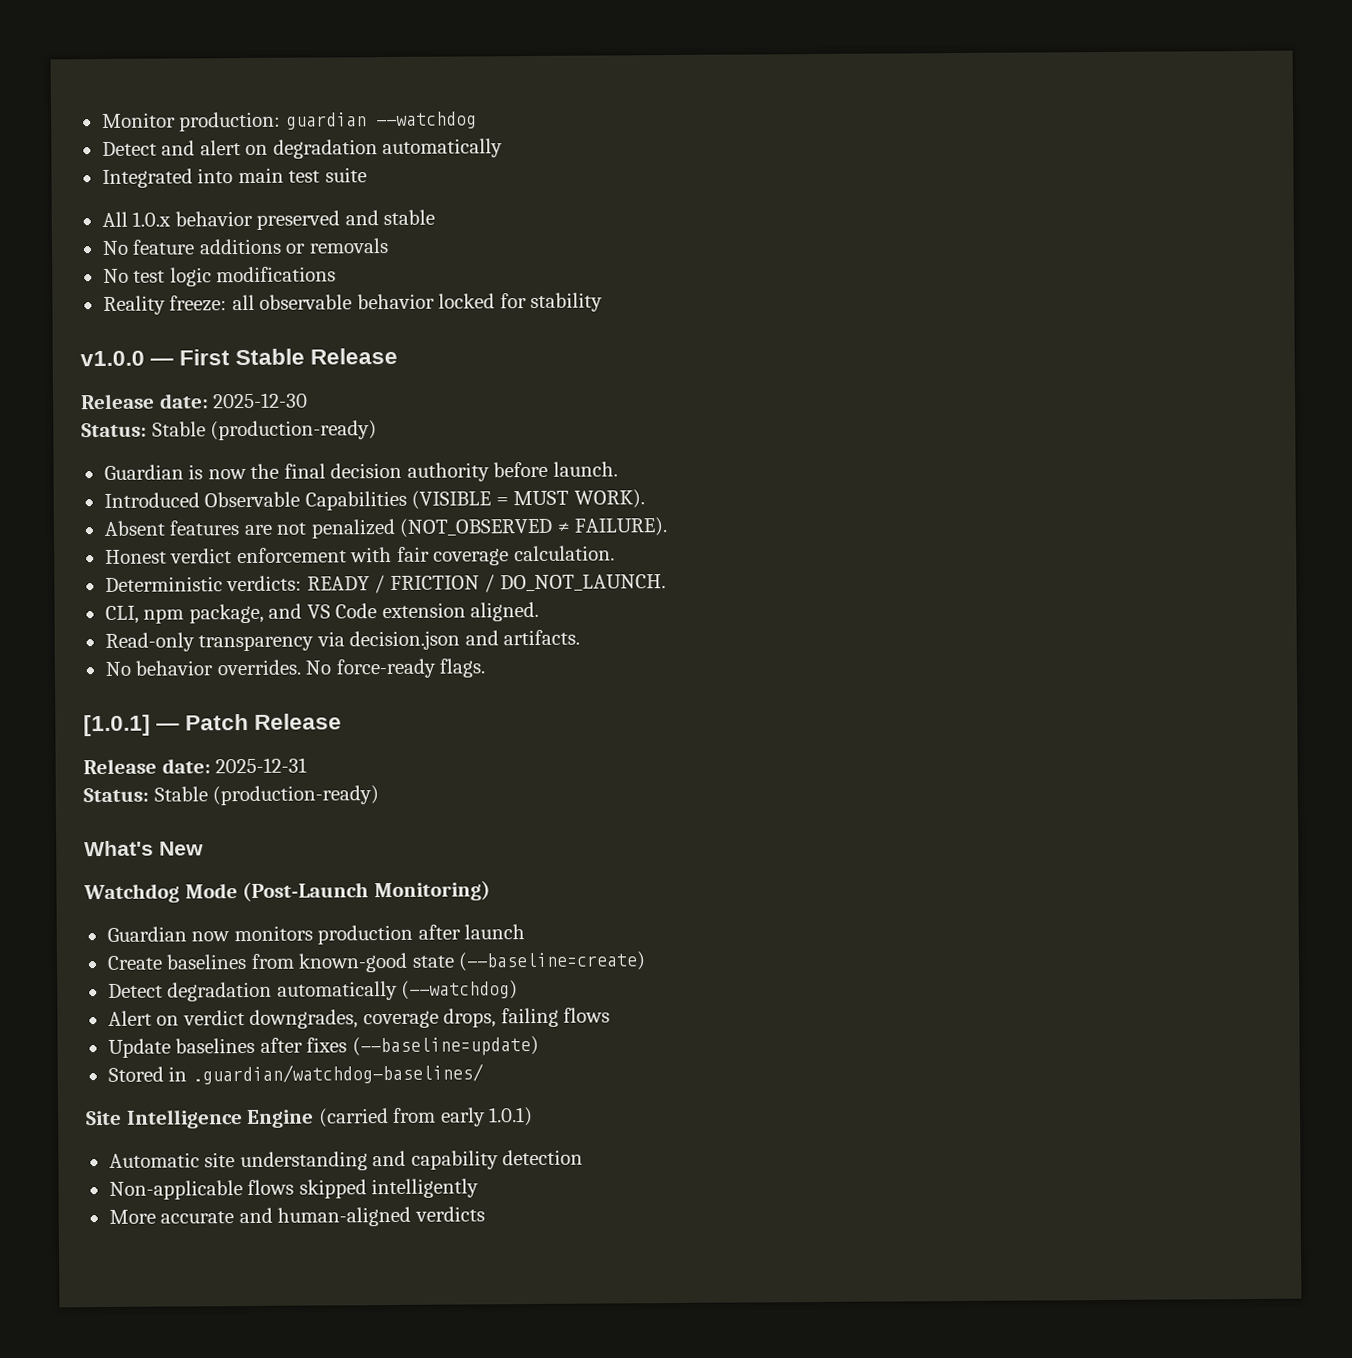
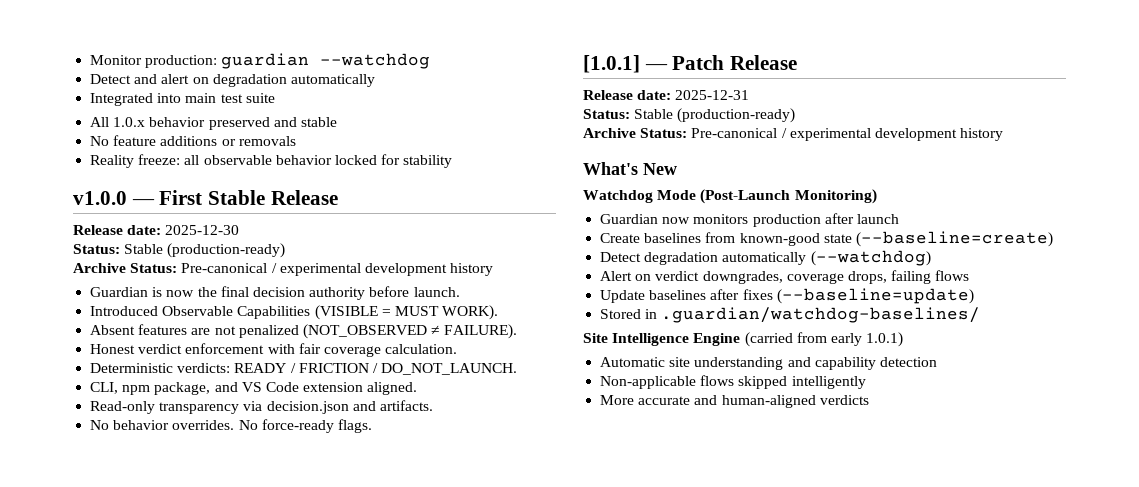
- No test logic modifications
  Release date: 2025-12-30
  Status: Stable (production-ready)
+ Archive Status: Pre-canonical / experimental development history
  Release date: 2025-12-31
  Status: Stable (production-ready)
+ Archive Status: Pre-canonical / experimental development history

